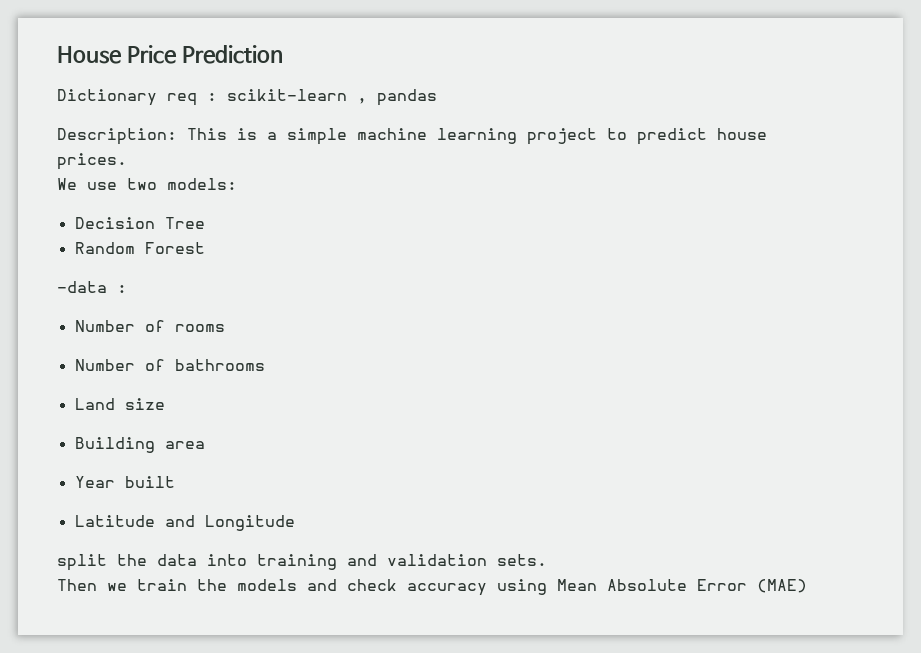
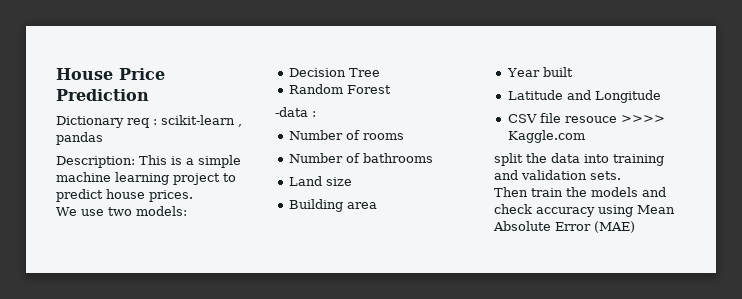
+ CSV file resouce >>>> Kaggle.com
- Then we train the models and check accuracy using Mean Absolute Error (MAE)
+ Then train the models and check accuracy using Mean Absolute Error (MAE)

